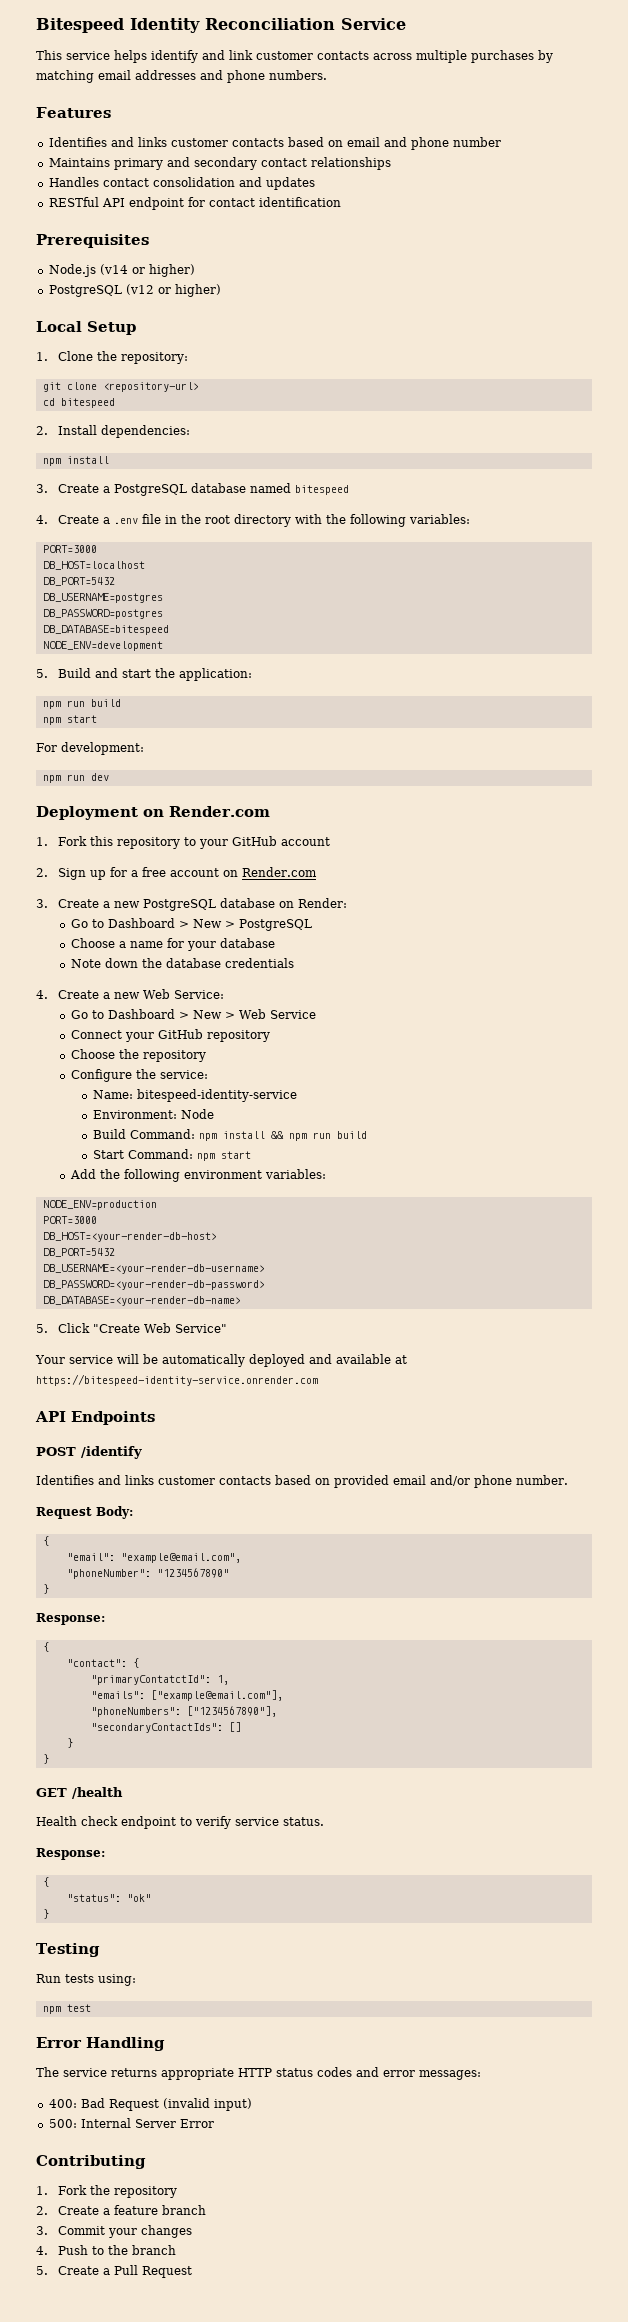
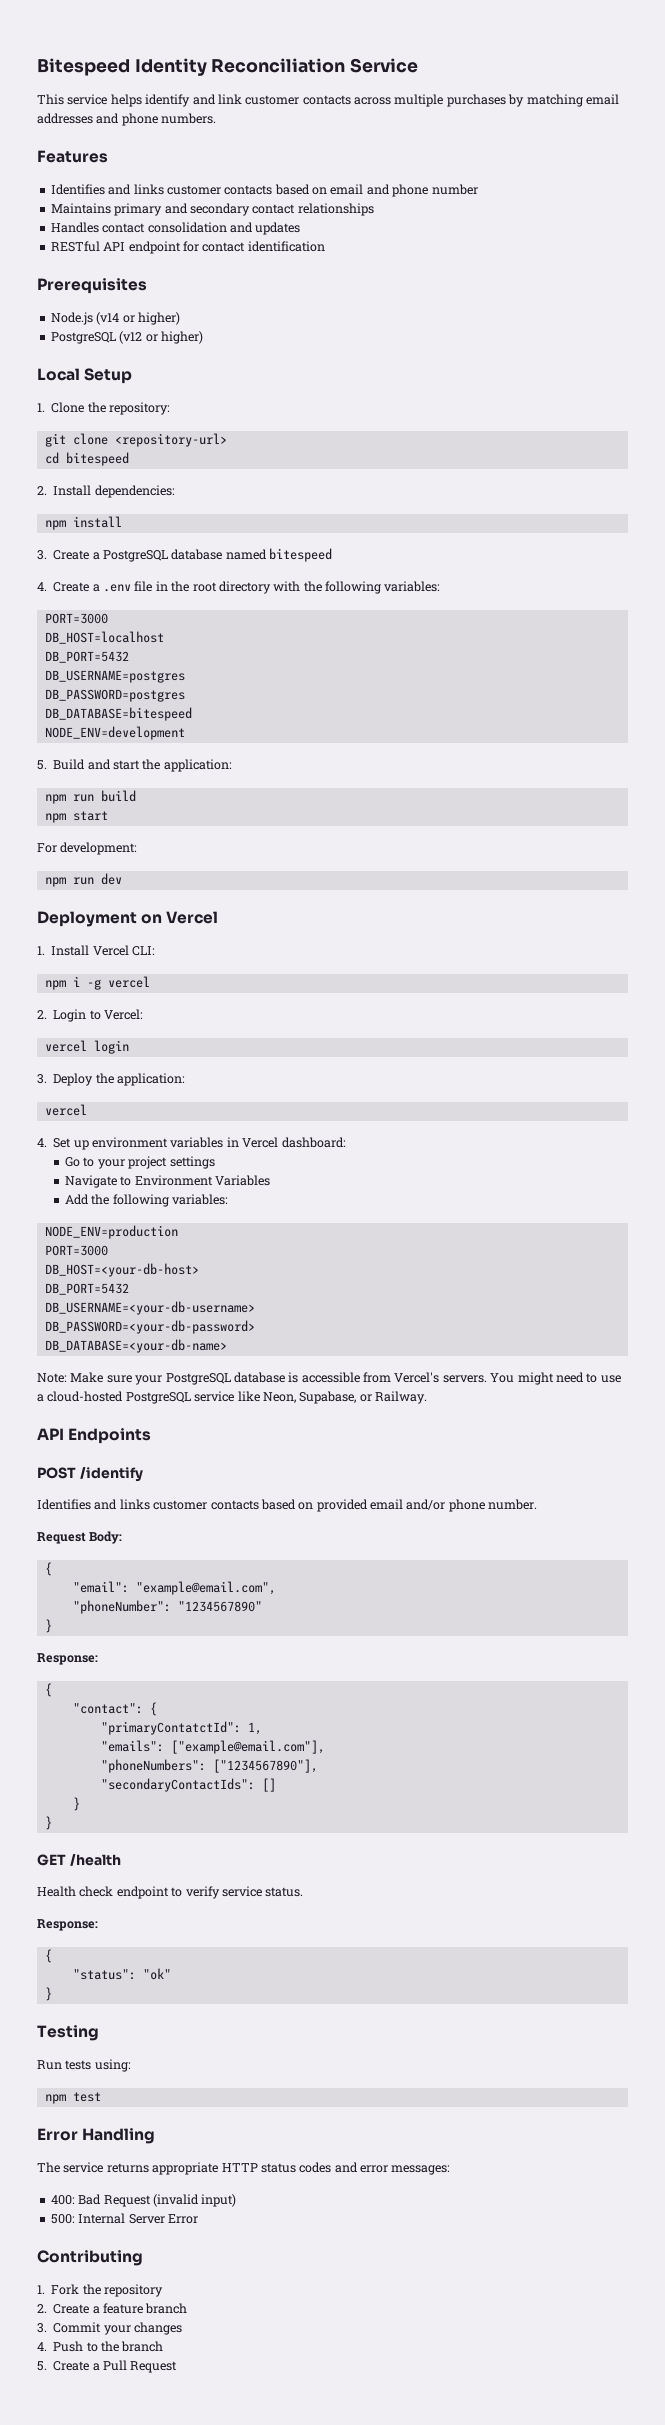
- Deployment on Render.com
- 1. Fork this repository to your GitHub account
- 2. Sign up for a free account on Render.com
- 3. Create a new PostgreSQL database on Render:
- Go to Dashboard > New > PostgreSQL
- Choose a name for your database
- Note down the database credentials
- 4. Create a new Web Service:
- Go to Dashboard > New > Web Service
- Connect your GitHub repository
- Choose the repository
- Configure the service:
- Name: bitespeed-identity-service
- Environment: Node
- Build Command: npm install && npm run build
- Start Command: npm start
+ Deployment on Vercel
+ 1. Install Vercel CLI:
+ npm i -g vercel
+ 2. Login to Vercel:
+ vercel login
+ 3. Deploy the application:
+ vercel
+ 4. Set up environment variables in Vercel dashboard:
+ Go to your project settings
+ Navigate to Environment Variables
- Add the following environment variables:
+ Add the following variables:
- DB_HOST=<your-render-db-host>
+ DB_HOST=<your-db-host>
  DB_PORT=5432
- DB_USERNAME=<your-render-db-username>
- DB_PASSWORD=<your-render-db-password>
- DB_DATABASE=<your-render-db-name>
- 5. Click "Create Web Service"
- Your service will be automatically deployed and available at https://bitespeed-identity-service.onrender.com
+ DB_USERNAME=<your-db-username>
+ DB_PASSWORD=<your-db-password>
+ DB_DATABASE=<your-db-name>
+ Note: Make sure your PostgreSQL database is accessible from Vercel's servers. You might need to use a cloud-hosted PostgreSQL service like Neon, Supabase, or Railway.

